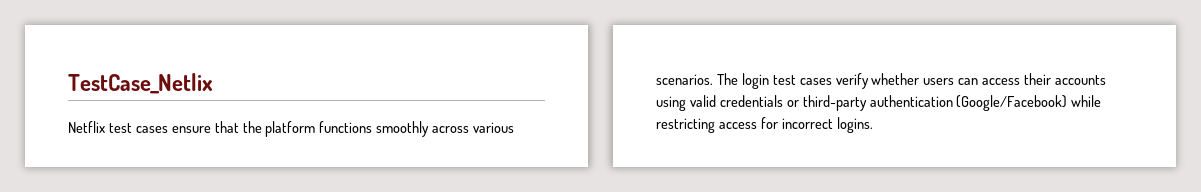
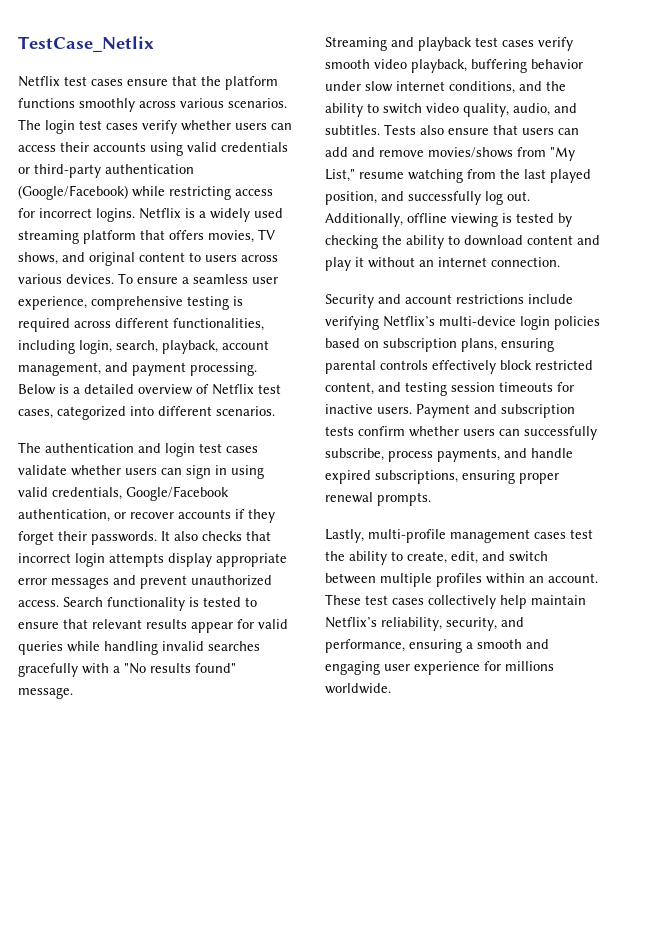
+ Netflix is a widely used streaming platform that offers movies, TV shows, and original content to users across various devices. To ensure a seamless user experience, comprehensive testing is required across different functionalities, including login, search, playback, account management, and payment processing. Below is a detailed overview of Netflix test cases, categorized into different scenarios.
+ The authentication and login test cases validate whether users can sign in using valid credentials, Google/Facebook authentication, or recover accounts if they forget their passwords. It also checks that incorrect login attempts display appropriate error messages and prevent unauthorized access. Search functionality is tested to ensure that relevant results appear for valid queries while handling invalid searches gracefully with a "No results found" message.
+ Streaming and playback test cases verify smooth video playback, buffering behavior under slow internet conditions, and the ability to switch video quality, audio, and subtitles. Tests also ensure that users can add and remove movies/shows from "My List," resume watching from the last played position, and successfully log out. Additionally, offline viewing is tested by checking the ability to download content and play it without an internet connection.
+ Security and account restrictions include verifying Netflix’s multi-device login policies based on subscription plans, ensuring parental controls effectively block restricted content, and testing session timeouts for inactive users. Payment and subscription tests confirm whether users can successfully subscribe, process payments, and handle expired subscriptions, ensuring proper renewal prompts.
+ Lastly, multi-profile management cases test the ability to create, edit, and switch between multiple profiles within an account. These test cases collectively help maintain Netflix’s reliability, security, and performance, ensuring a smooth and engaging user experience for millions worldwide.

